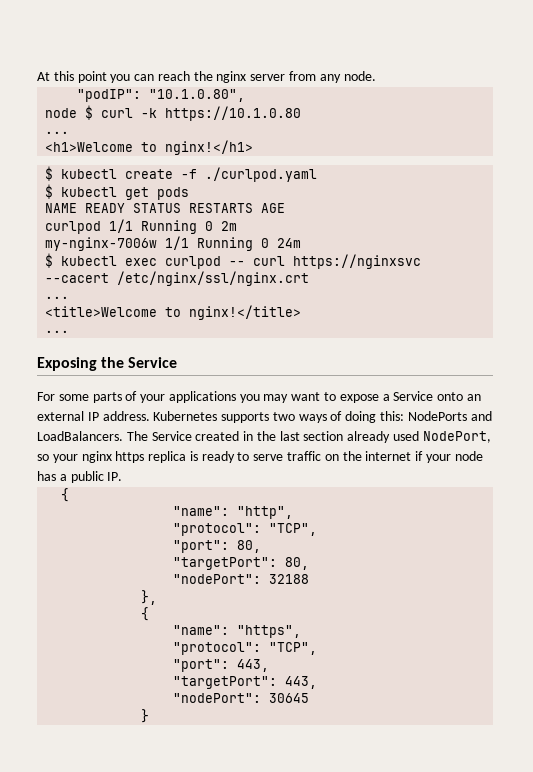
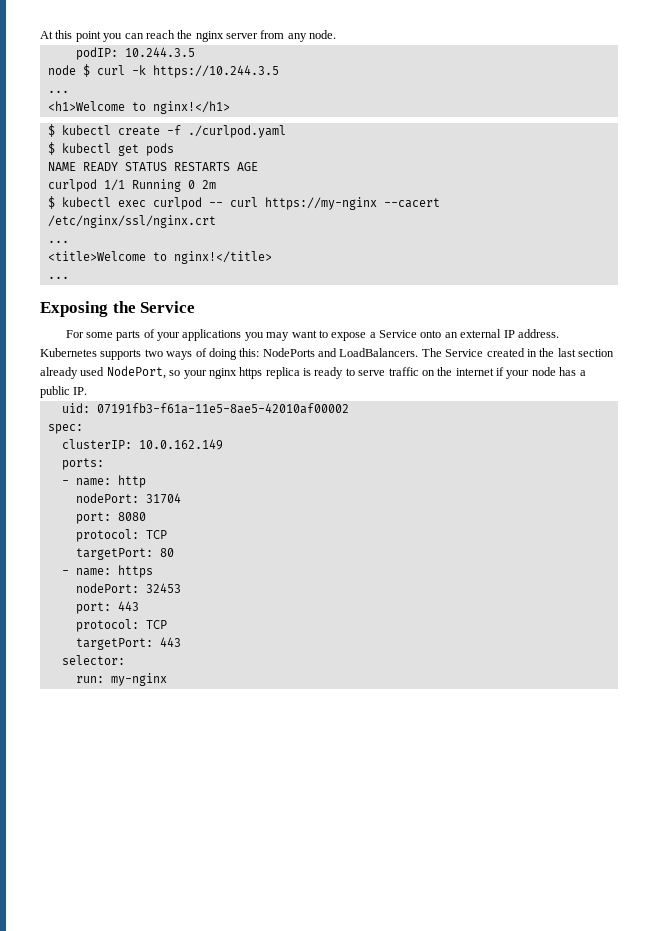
- "podIP": "10.1.0.80",
+ podIP: 10.244.3.5
- node $ curl -k https://10.1.0.80
+ node $ curl -k https://10.244.3.5
- my-nginx-7006w 1/1 Running 0 24m
- $ kubectl exec curlpod -- curl https://nginxsvc --cacert /etc/nginx/ssl/nginx.crt
+ $ kubectl exec curlpod -- curl https://my-nginx --cacert /etc/nginx/ssl/nginx.crt
  The Service created in the last section already used NodePort, so your nginx https replica is ready to serve traffic on the internet if your node has a public IP.
- {
- "name": "http",
- "protocol": "TCP",
- "port": 80,
- "targetPort": 80,
- "nodePort": 32188
- },
- {
- "name": "https",
- "protocol": "TCP",
- "port": 443,
- "targetPort": 443,
- "nodePort": 30645
- }
+ uid: 07191fb3-f61a-11e5-8ae5-42010af00002
+ spec:
+ clusterIP: 10.0.162.149
+ ports:
+ - name: http
+ nodePort: 31704
+ port: 8080
+ protocol: TCP
+ targetPort: 80
+ - name: https
+ nodePort: 32453
+ port: 443
+ protocol: TCP
+ targetPort: 443
+ selector:
+ run: my-nginx

